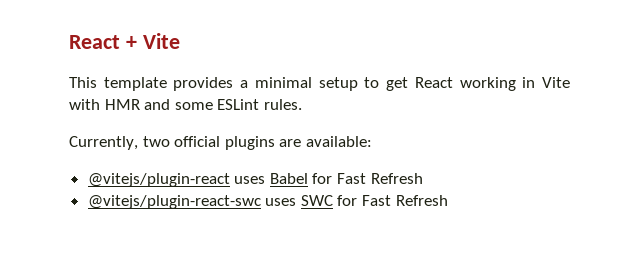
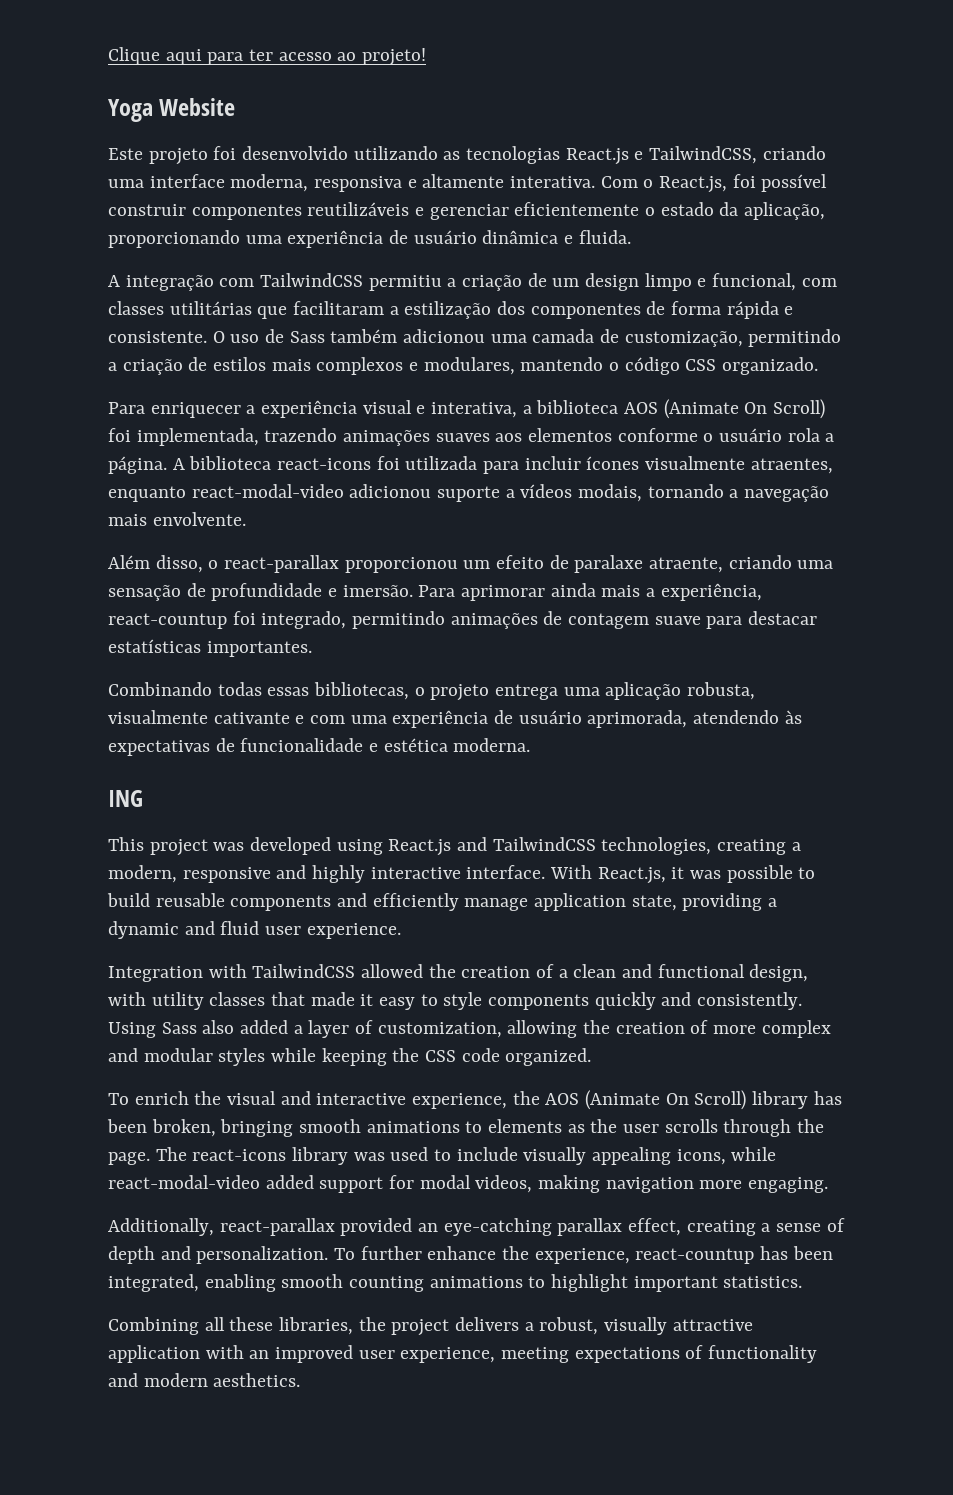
- React + Vite
- This template provides a minimal setup to get React working in Vite with HMR and some ESLint rules.
- Currently, two official plugins are available:
- @vitejs/plugin-react uses Babel for Fast Refresh
- @vitejs/plugin-react-swc uses SWC for Fast Refresh
+ Clique aqui para ter acesso ao projeto!
+ Yoga Website
+ Este projeto foi desenvolvido utilizando as tecnologias React.js e TailwindCSS, criando uma interface moderna, responsiva e altamente interativa. Com o React.js, foi possível construir componentes reutilizáveis e gerenciar eficientemente o estado da aplicação, proporcionando uma experiência de usuário dinâmica e fluida.
+ A integração com TailwindCSS permitiu a criação de um design limpo e funcional, com classes utilitárias que facilitaram a estilização dos componentes de forma rápida e consistente. O uso de Sass também adicionou uma camada de customização, permitindo a criação de estilos mais complexos e modulares, mantendo o código CSS organizado.
+ Para enriquecer a experiência visual e interativa, a biblioteca AOS (Animate On Scroll) foi implementada, trazendo animações suaves aos elementos conforme o usuário rola a página. A biblioteca react-icons foi utilizada para incluir ícones visualmente atraentes, enquanto react-modal-video adicionou suporte a vídeos modais, tornando a navegação mais envolvente.
+ Além disso, o react-parallax proporcionou um efeito de paralaxe atraente, criando uma sensação de profundidade e imersão. Para aprimorar ainda mais a experiência, react-countup foi integrado, permitindo animações de contagem suave para destacar estatísticas importantes.
+ Combinando todas essas bibliotecas, o projeto entrega uma aplicação robusta, visualmente cativante e com uma experiência de usuário aprimorada, atendendo às expectativas de funcionalidade e estética moderna.
+ ING
+ This project was developed using React.js and TailwindCSS technologies, creating a modern, responsive and highly interactive interface. With React.js, it was possible to build reusable components and efficiently manage application state, providing a dynamic and fluid user experience.
+ Integration with TailwindCSS allowed the creation of a clean and functional design, with utility classes that made it easy to style components quickly and consistently. Using Sass also added a layer of customization, allowing the creation of more complex and modular styles while keeping the CSS code organized.
+ To enrich the visual and interactive experience, the AOS (Animate On Scroll) library has been broken, bringing smooth animations to elements as the user scrolls through the page. The react-icons library was used to include visually appealing icons, while react-modal-video added support for modal videos, making navigation more engaging.
+ Additionally, react-parallax provided an eye-catching parallax effect, creating a sense of depth and personalization. To further enhance the experience, react-countup has been integrated, enabling smooth counting animations to highlight important statistics.
+ Combining all these libraries, the project delivers a robust, visually attractive application with an improved user experience, meeting expectations of functionality and modern aesthetics.

